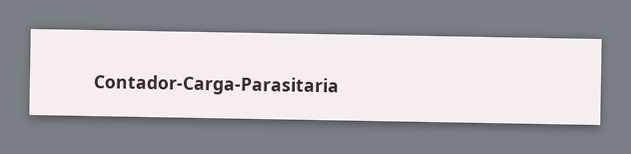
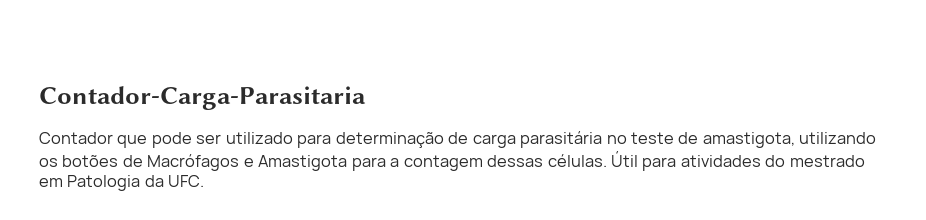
+ Contador que pode ser utilizado para determinação de carga parasitária no teste de amastigota, utilizando os botões de Macrófagos e Amastigota para a contagem dessas células. Útil para atividades do mestrado em Patologia da UFC.

